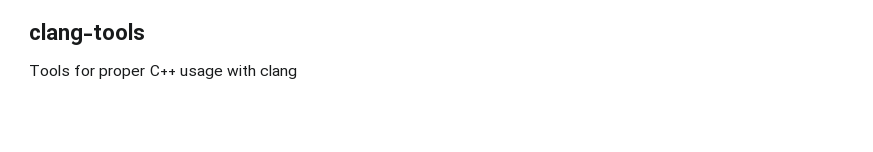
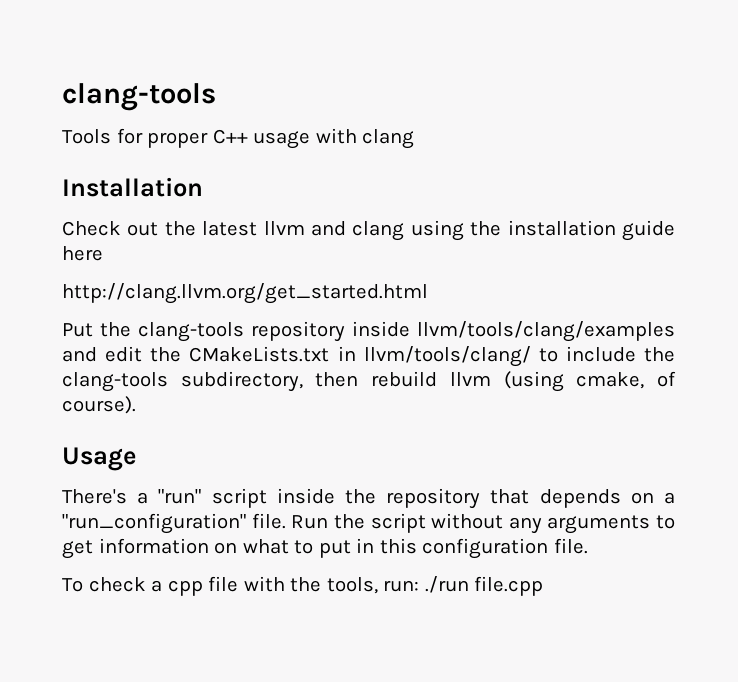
+ Installation
+ Check out the latest llvm and clang using the installation guide here
+ http://clang.llvm.org/get_started.html
+ Put the clang-tools repository inside llvm/tools/clang/examples and edit the CMakeLists.txt in llvm/tools/clang/ to include the clang-tools subdirectory, then rebuild llvm (using cmake, of course).
+ Usage
+ There's a "run" script inside the repository that depends on a "run_configuration" file. Run the script without any arguments to get information on what to put in this configuration file.
+ To check a cpp file with the tools, run: ./run file.cpp

